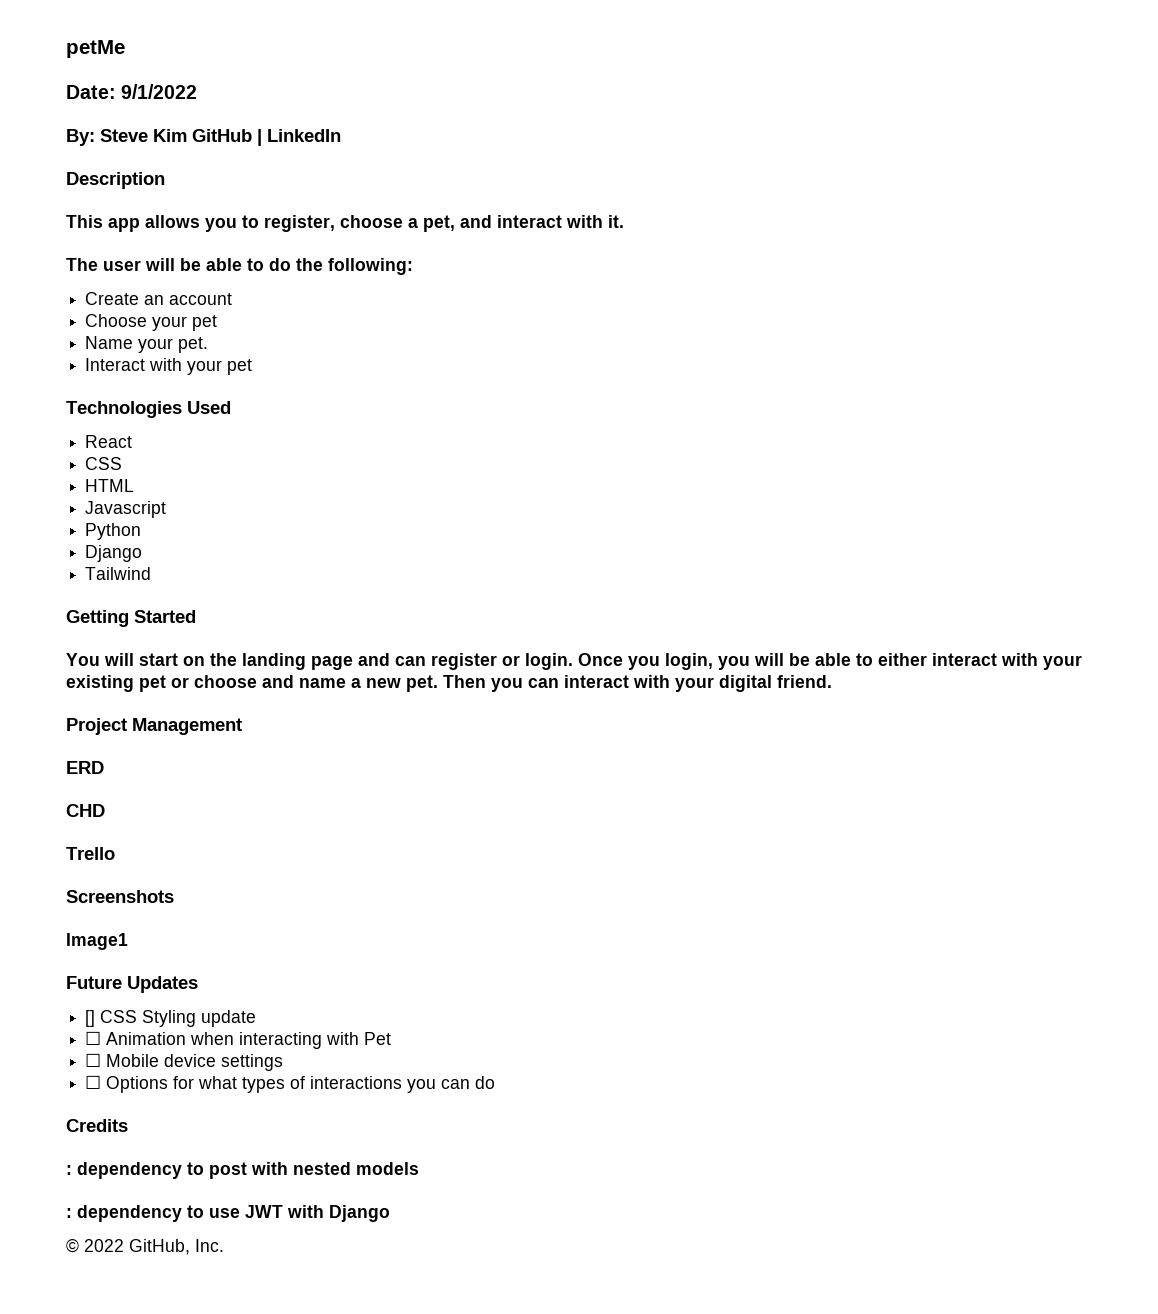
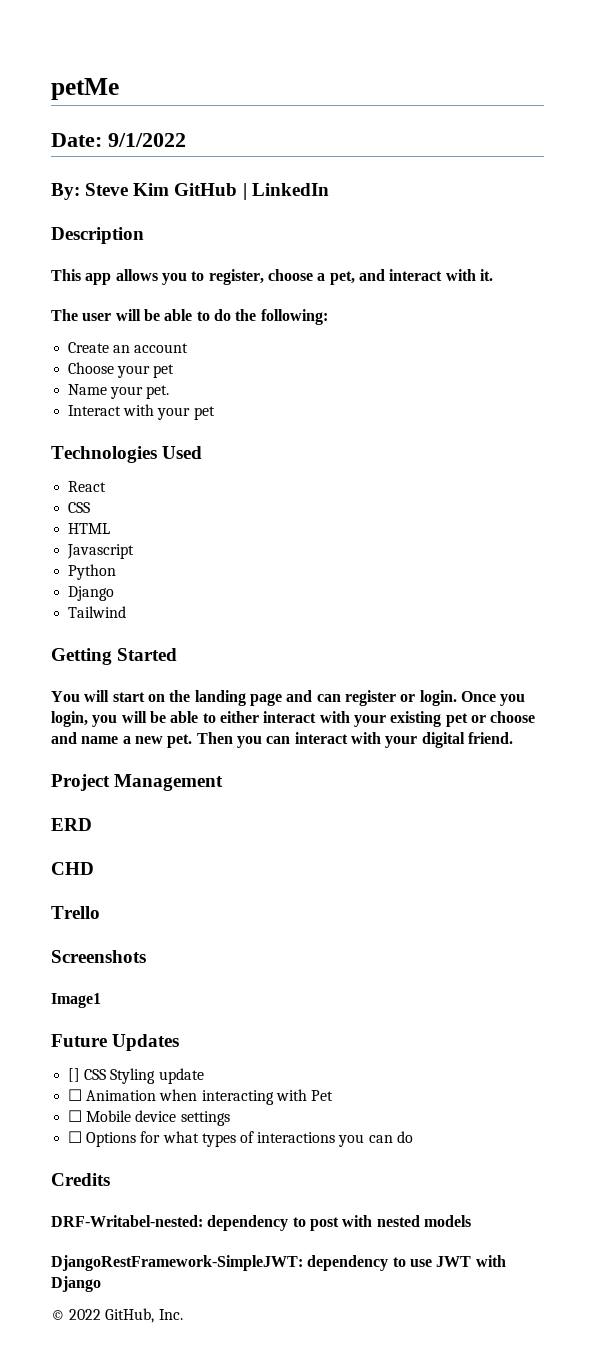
- : dependency to post with nested models
+ DRF-Writabel-nested: dependency to post with nested models
- : dependency to use JWT with Django
+ DjangoRestFramework-SimpleJWT: dependency to use JWT with Django

